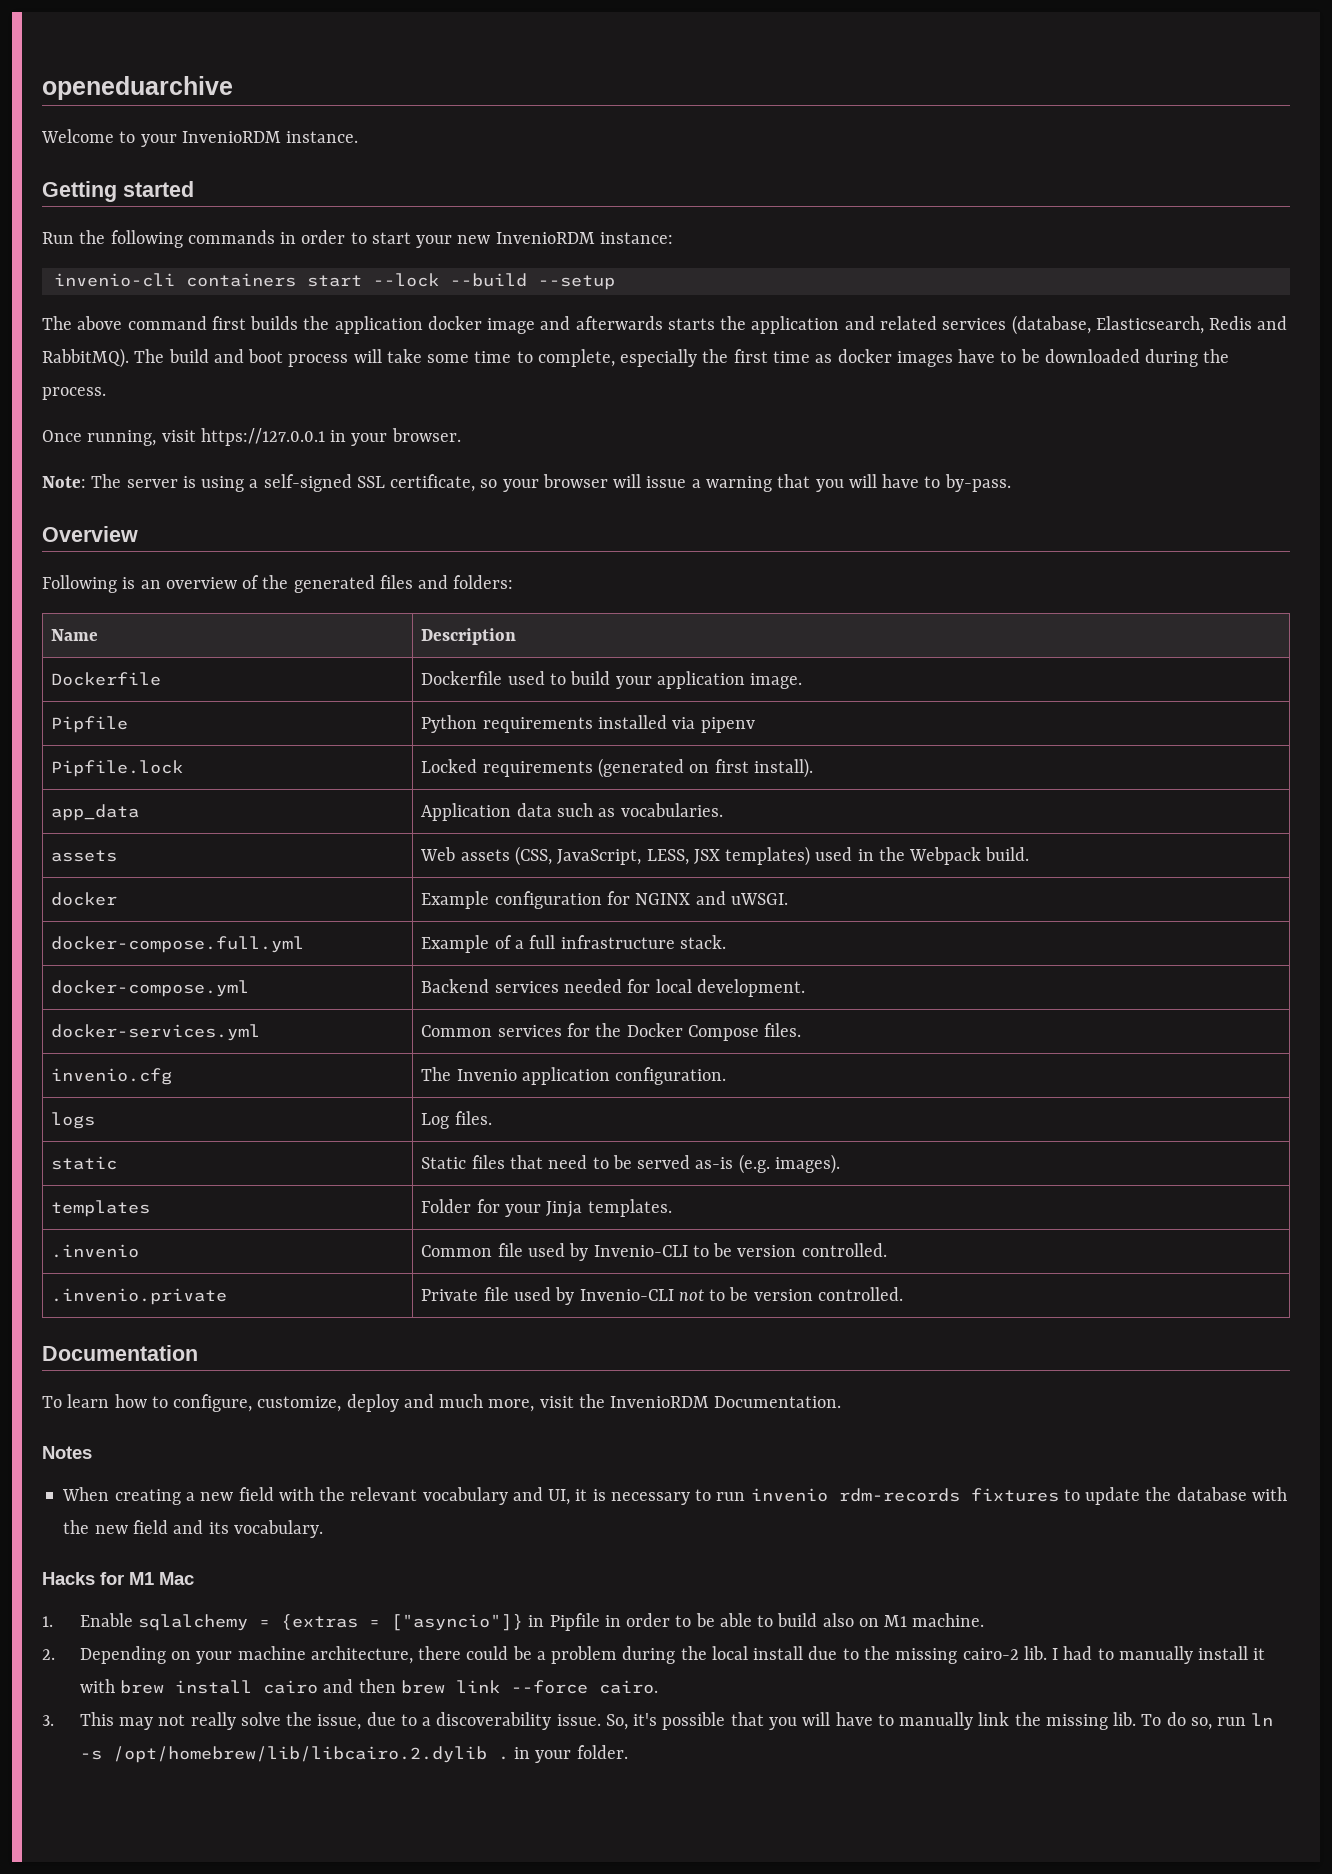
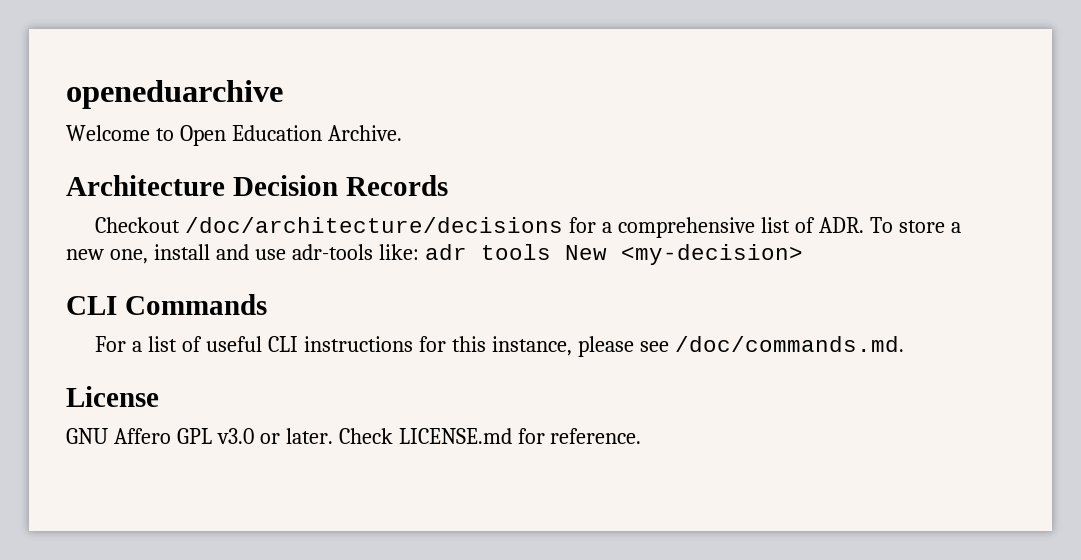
- Welcome to your InvenioRDM instance.
- Getting started
- Run the following commands in order to start your new InvenioRDM instance:
- invenio-cli containers start --lock --build --setup
- The above command first builds the application docker image and afterwards starts the application and related services (database, Elasticsearch, Redis and RabbitMQ). The build and boot process will take some time to complete, especially the first time as docker images have to be downloaded during the process.
- Once running, visit https://127.0.0.1 in your browser.
- Note: The server is using a self-signed SSL certificate, so your browser will issue a warning that you will have to by-pass.
- Overview
- Following is an overview of the generated files and folders:
- Name | Description
- Dockerfile | Dockerfile used to build your application image.
- Pipfile | Python requirements installed via pipenv
- Pipfile.lock | Locked requirements (generated on first install).
- app_data | Application data such as vocabularies.
- assets | Web assets (CSS, JavaScript, LESS, JSX templates) used in the Webpack build.
- docker | Example configuration for NGINX and uWSGI.
- docker-compose.full.yml | Example of a full infrastructure stack.
- docker-compose.yml | Backend services needed for local development.
- docker-services.yml | Common services for the Docker Compose files.
- invenio.cfg | The Invenio application configuration.
- logs | Log files.
- static | Static files that need to be served as-is (e.g. images).
- templates | Folder for your Jinja templates.
- .invenio | Common file used by Invenio-CLI to be version controlled.
- .invenio.private | Private file used by Invenio-CLI not to be version controlled.
- Documentation
- To learn how to configure, customize, deploy and much more, visit the InvenioRDM Documentation.
- Notes
- When creating a new field with the relevant vocabulary and UI, it is necessary to run invenio rdm-records fixtures to update the database with the new field and its vocabulary.
- Hacks for M1 Mac
- 1. Enable sqlalchemy = {extras = ["asyncio"]} in Pipfile in order to be able to build also on M1 machine.
- 2. Depending on your machine architecture, there could be a problem during the local install due to the missing cairo-2 lib. I had to manually install it with brew install cairo and then brew link --force cairo.
- 3. This may not really solve the issue, due to a discoverability issue. So, it's possible that you will have to manually link the missing lib. To do so, run ln -s /opt/homebrew/lib/libcairo.2.dylib . in your folder.
+ Welcome to Open Education Archive.
+ Architecture Decision Records
+ Checkout /doc/architecture/decisions for a comprehensive list of ADR. To store a new one, install and use adr-tools like: adr tools New <my-decision>
+ CLI Commands
+ For a list of useful CLI instructions for this instance, please see /doc/commands.md.
+ License
+ GNU Affero GPL v3.0 or later. Check LICENSE.md for reference.

